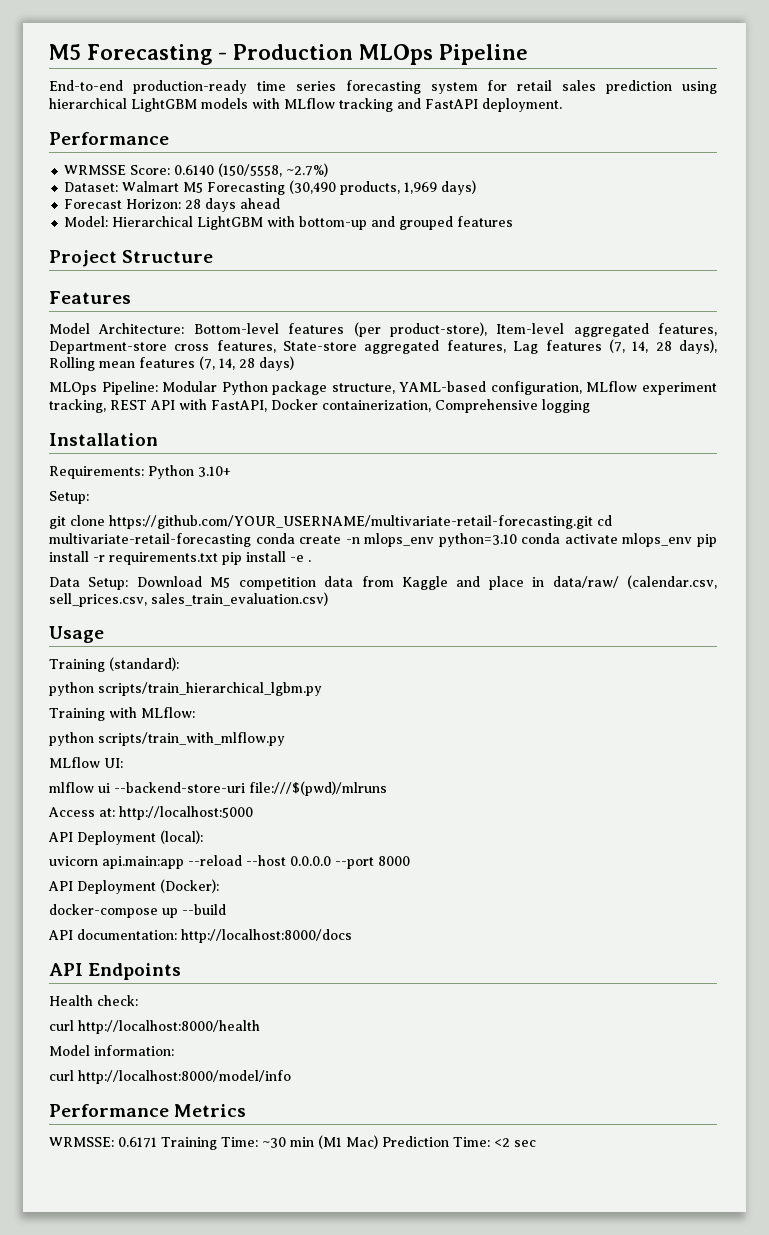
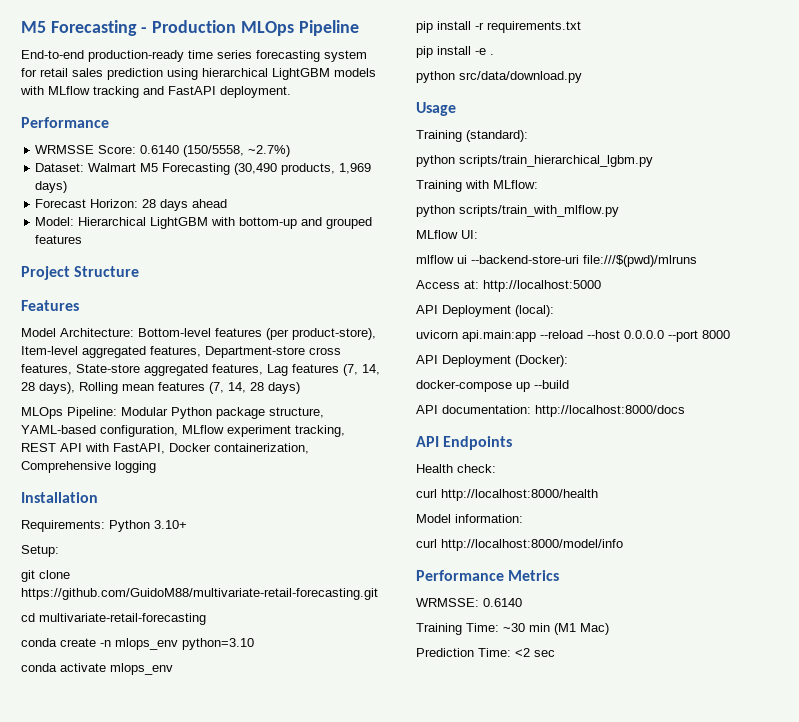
- git clone https://github.com/YOUR_USERNAME/multivariate-retail-forecasting.git cd multivariate-retail-forecasting conda create -n mlops_env python=3.10 conda activate mlops_env pip install -r requirements.txt pip install -e .
+ git clone https://github.com/GuidoM88/multivariate-retail-forecasting.git
+ cd multivariate-retail-forecasting
+ conda create -n mlops_env python=3.10
+ conda activate mlops_env
+ pip install -r requirements.txt
+ pip install -e .
- Data Setup: Download M5 competition data from Kaggle and place in data/raw/ (calendar.csv, sell_prices.csv, sales_train_evaluation.csv)
+ python src/data/download.py
- WRMSSE: 0.6171 Training Time: ~30 min (M1 Mac) Prediction Time: <2 sec
+ WRMSSE: 0.6140
+ Training Time: ~30 min (M1 Mac)
+ Prediction Time: <2 sec

